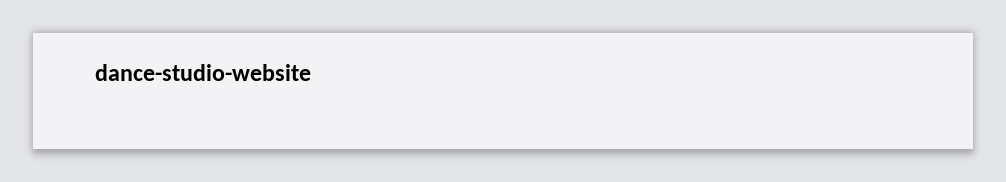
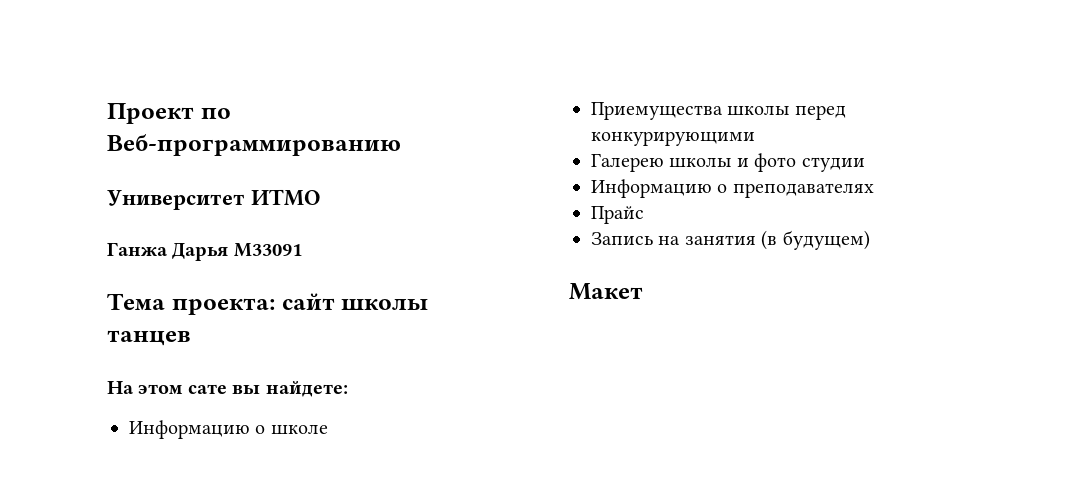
- dance-studio-website
+ Проект по Веб-программированию
+ Университет ИТМО
+ Ганжа Дарья M33091
+ Тема проекта: сайт школы танцев
+ На этом сате вы найдете:
+ Информацию о школе
+ Приемущества школы перед конкурирующими
+ Галерею школы и фото студии
+ Информацию о преподавателях
+ Прайс
+ Запись на занятия (в будущем)
+ Макет

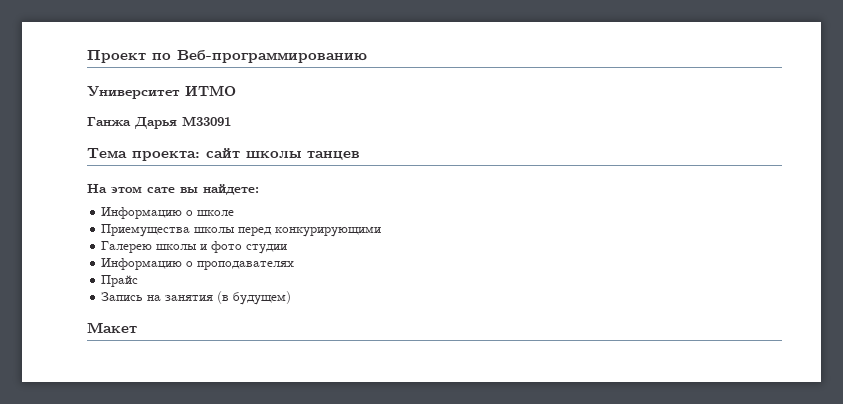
- Информацию о преподавателях
+ Информацию о проподавателях

